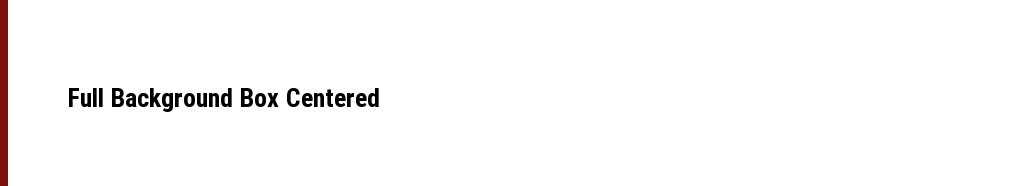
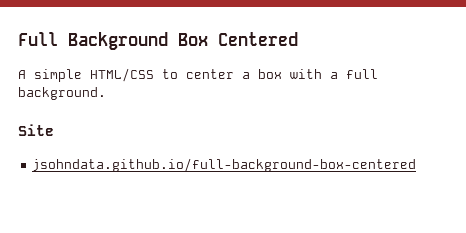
+ A simple HTML/CSS to center a box with a full background.
+ Site
+ jsohndata.github.io/full-background-box-centered

